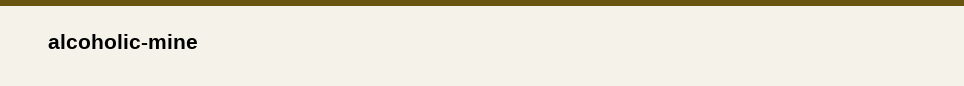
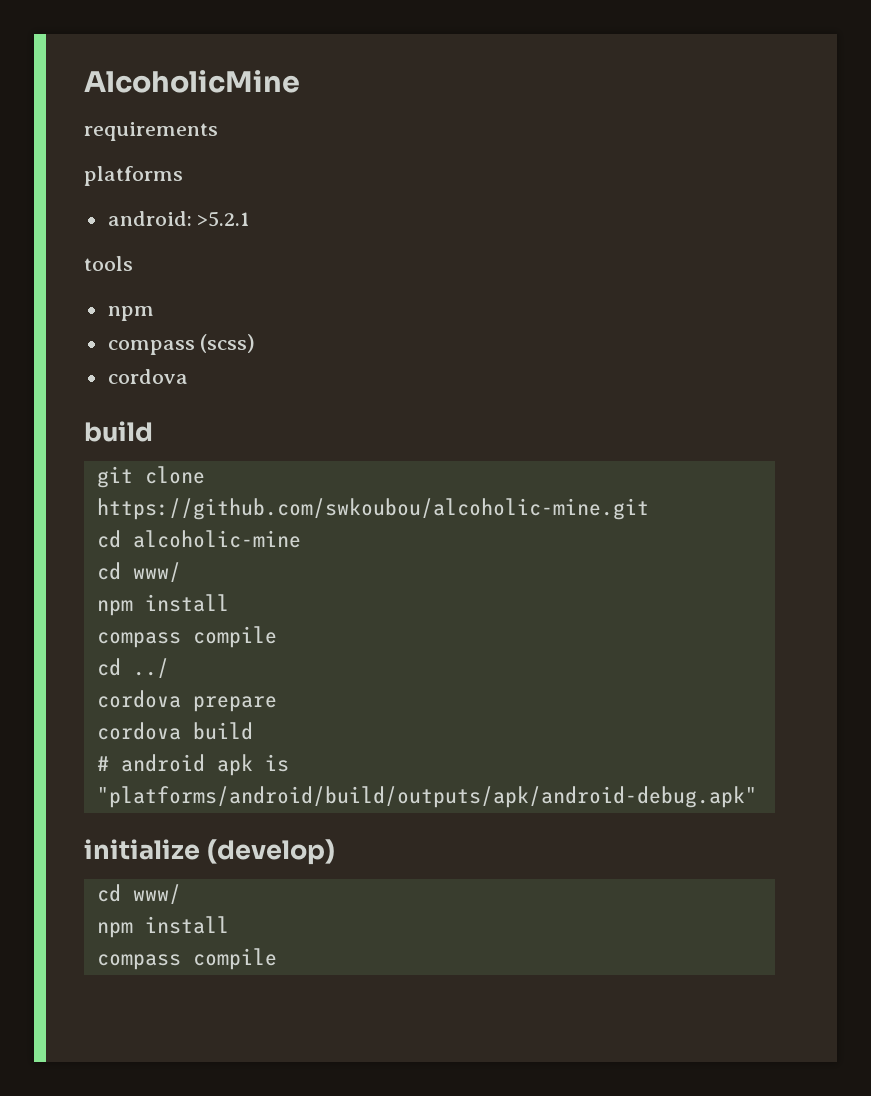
- alcoholic-mine
+ AlcoholicMine
+ requirements
+ platforms
+ android: >5.2.1
+ tools
+ npm
+ compass (scss)
+ cordova
+ build
+ git clone https://github.com/swkoubou/alcoholic-mine.git
+ cd alcoholic-mine
+ cd www/
+ npm install
+ compass compile
+ cd ../
+ cordova prepare
+ cordova build
+ # android apk is "platforms/android/build/outputs/apk/android-debug.apk"
+ initialize (develop)
+ cd www/
+ npm install
+ compass compile

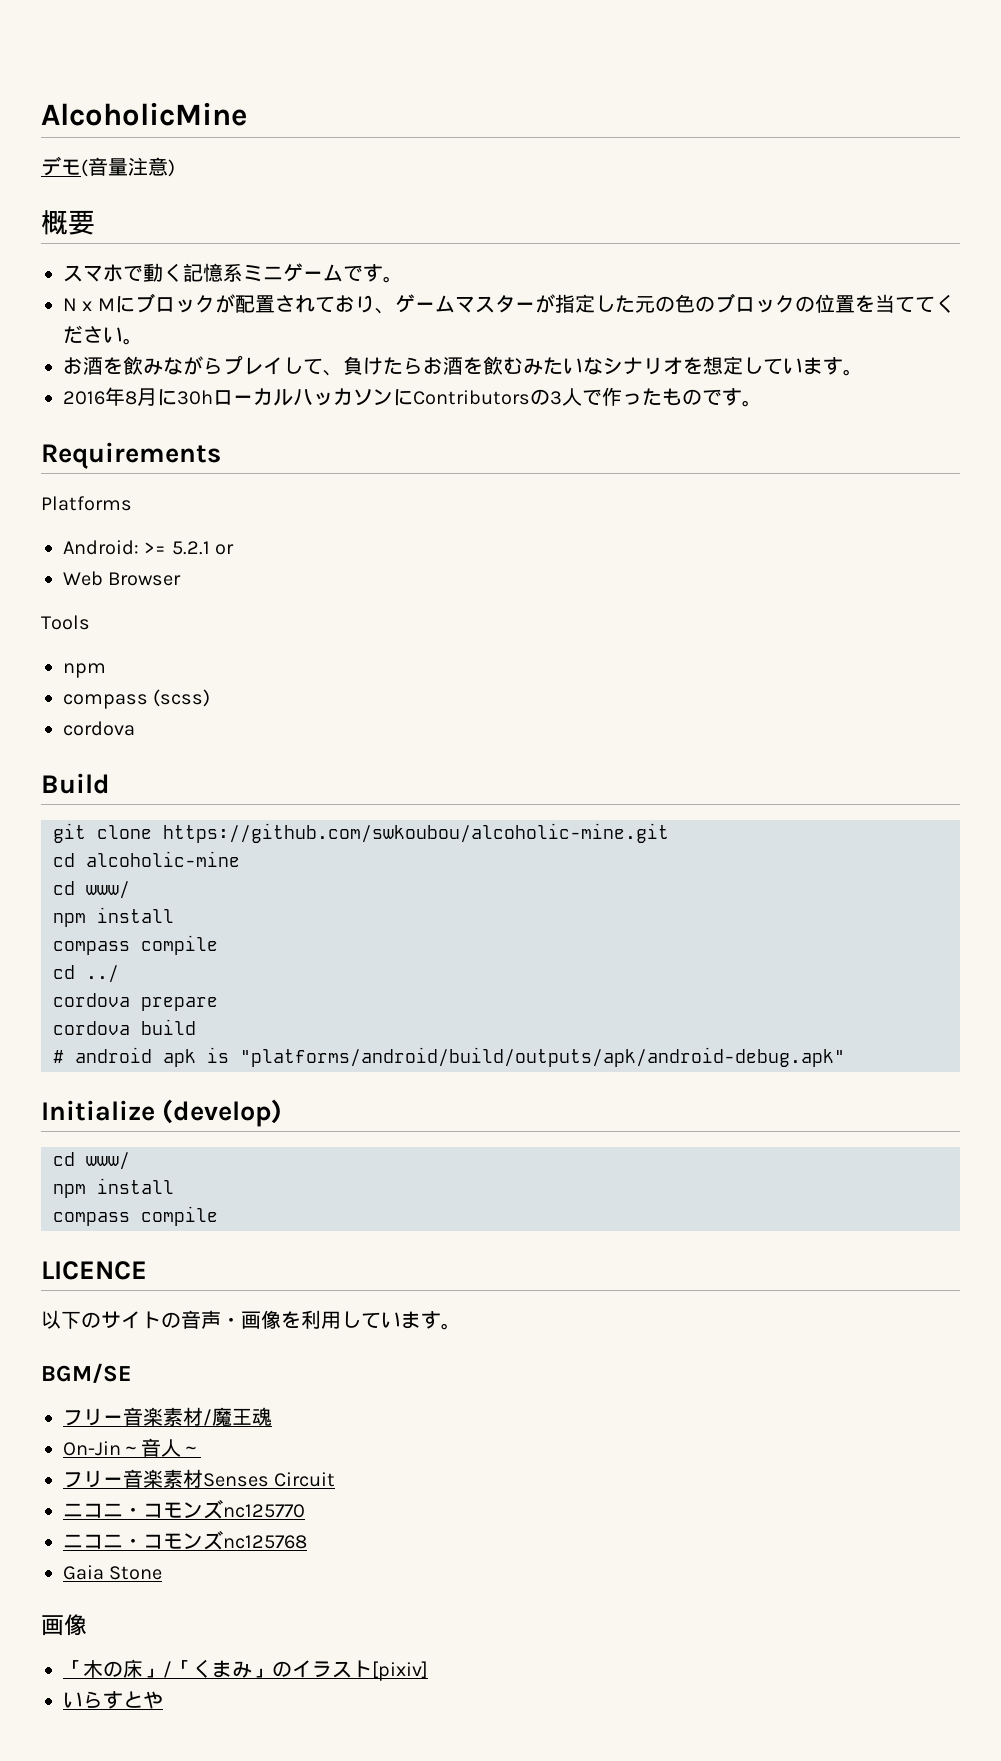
- requirements
- platforms
- android: >5.2.1
- tools
+ デモ(音量注意)
+ 概要
+ スマホで動く記憶系ミニゲームです。
+ N x Mにブロックが配置されており、ゲームマスターが指定した元の色のブロックの位置を当ててください。
+ お酒を飲みながらプレイして、負けたらお酒を飲むみたいなシナリオを想定しています。
+ 2016年8月に30hローカルハッカソンにContributorsの3人で作ったものです。
+ Requirements
+ Platforms
+ Android: >= 5.2.1 or
+ Web Browser
+ Tools
  compass (scss)
  cordova
- build
+ Build
- initialize (develop)
+ Initialize (develop)
+ LICENCE
+ 以下のサイトの音声・画像を利用しています。
+ BGM/SE
+ フリー音楽素材/魔王魂
+ On-Jin～音人～
+ フリー音楽素材Senses Circuit
+ ニコニ・コモンズnc125770
+ ニコニ・コモンズnc125768
+ Gaia Stone
+ 画像
+ 「木の床」/「くまみ」のイラスト[pixiv]
+ いらすとや

